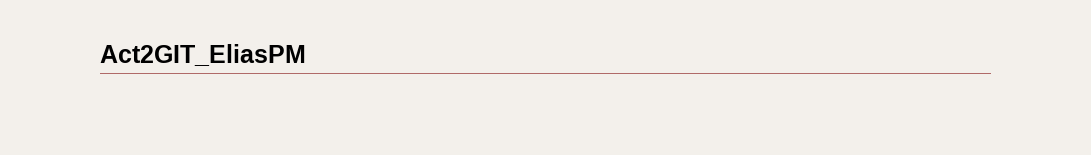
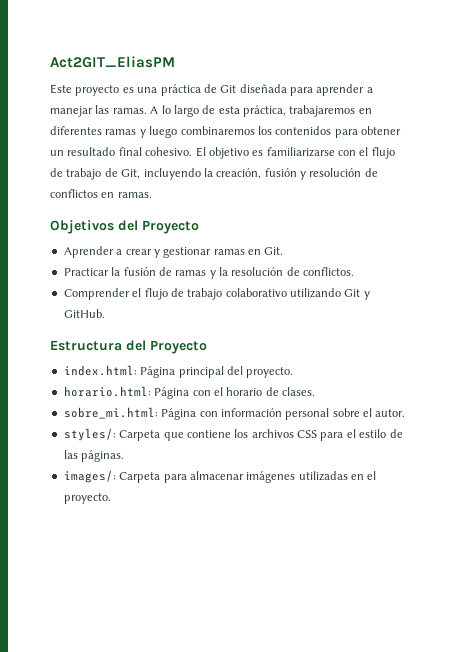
+ Este proyecto es una práctica de Git diseñada para aprender a manejar las ramas. A lo largo de esta práctica, trabajaremos en diferentes ramas y luego combinaremos los contenidos para obtener un resultado final cohesivo. El objetivo es familiarizarse con el flujo de trabajo de Git, incluyendo la creación, fusión y resolución de conflictos en ramas.
+ Objetivos del Proyecto
+ Aprender a crear y gestionar ramas en Git.
+ Practicar la fusión de ramas y la resolución de conflictos.
+ Comprender el flujo de trabajo colaborativo utilizando Git y GitHub.
+ Estructura del Proyecto
+ index.html: Página principal del proyecto.
+ horario.html: Página con el horario de clases.
+ sobre_mi.html: Página con información personal sobre el autor.
+ styles/: Carpeta que contiene los archivos CSS para el estilo de las páginas.
+ images/: Carpeta para almacenar imágenes utilizadas en el proyecto.

